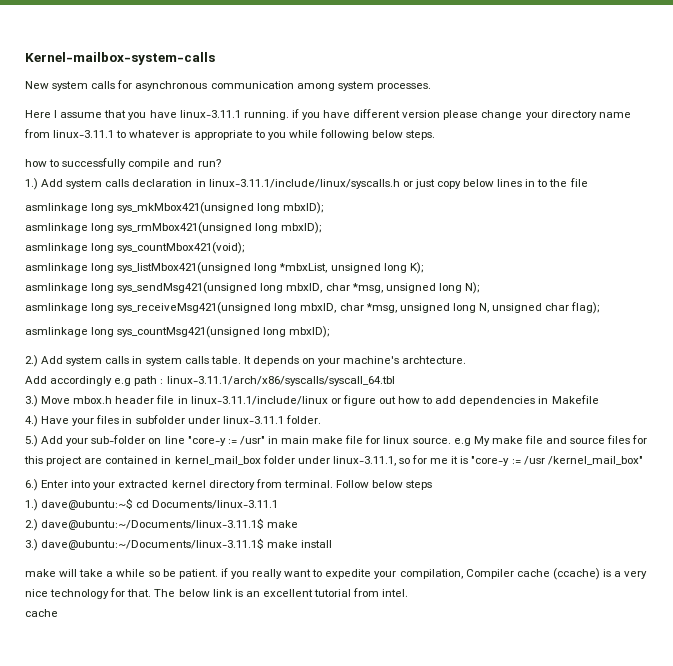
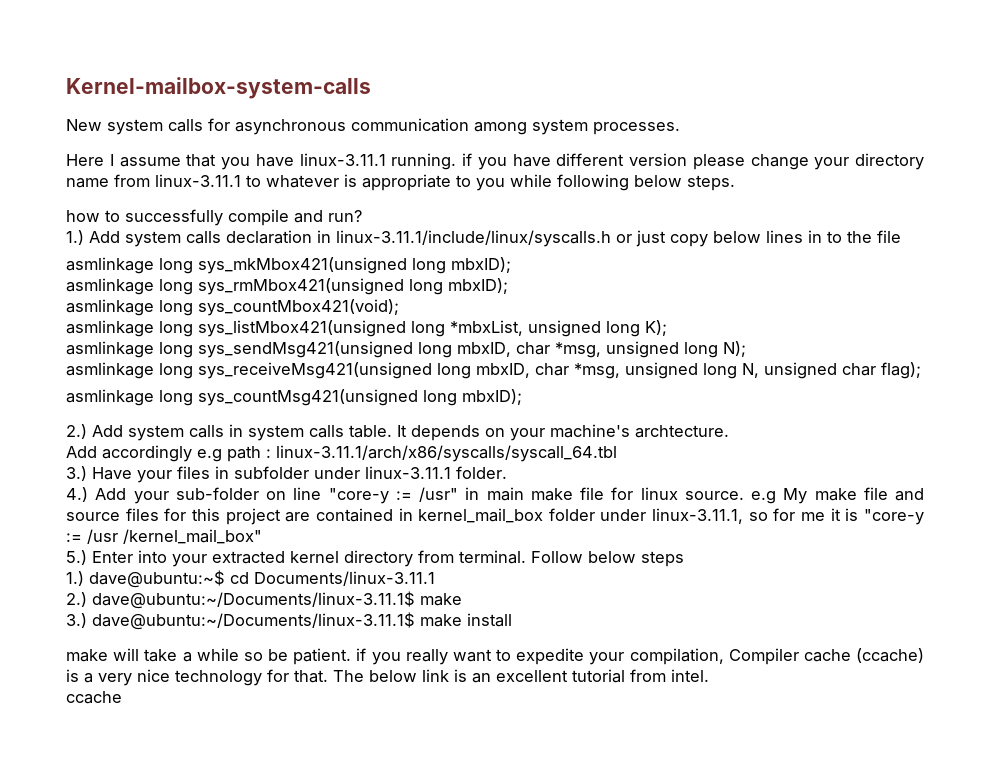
- 3.) Move mbox.h header file in linux-3.11.1/include/linux or figure out how to add dependencies in Makefile
- 4.) Have your files in subfolder under linux-3.11.1 folder.
+ 3.) Have your files in subfolder under linux-3.11.1 folder.
- 5.) Add your sub-folder on line "core-y := /usr" in main make file for linux source. e.g My make file and source files for this project are contained in kernel_mail_box folder under linux-3.11.1, so for me it is "core-y := /usr /kernel_mail_box"
+ 4.) Add your sub-folder on line "core-y := /usr" in main make file for linux source. e.g My make file and source files for this project are contained in kernel_mail_box folder under linux-3.11.1, so for me it is "core-y := /usr /kernel_mail_box"
- 6.) Enter into your extracted kernel directory from terminal.
+ 5.) Enter into your extracted kernel directory from terminal.
  The below link is an excellent tutorial from intel.
- cache
+ ccache

